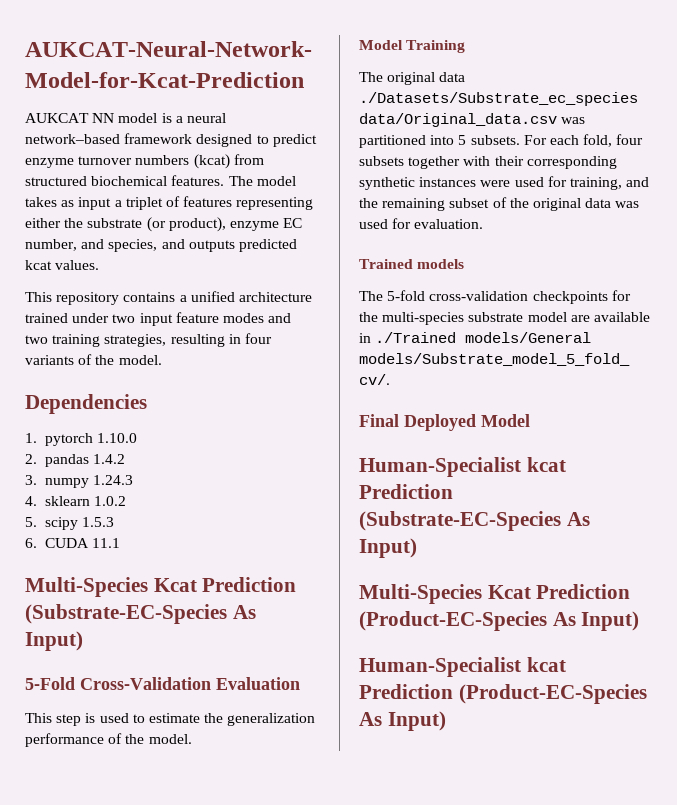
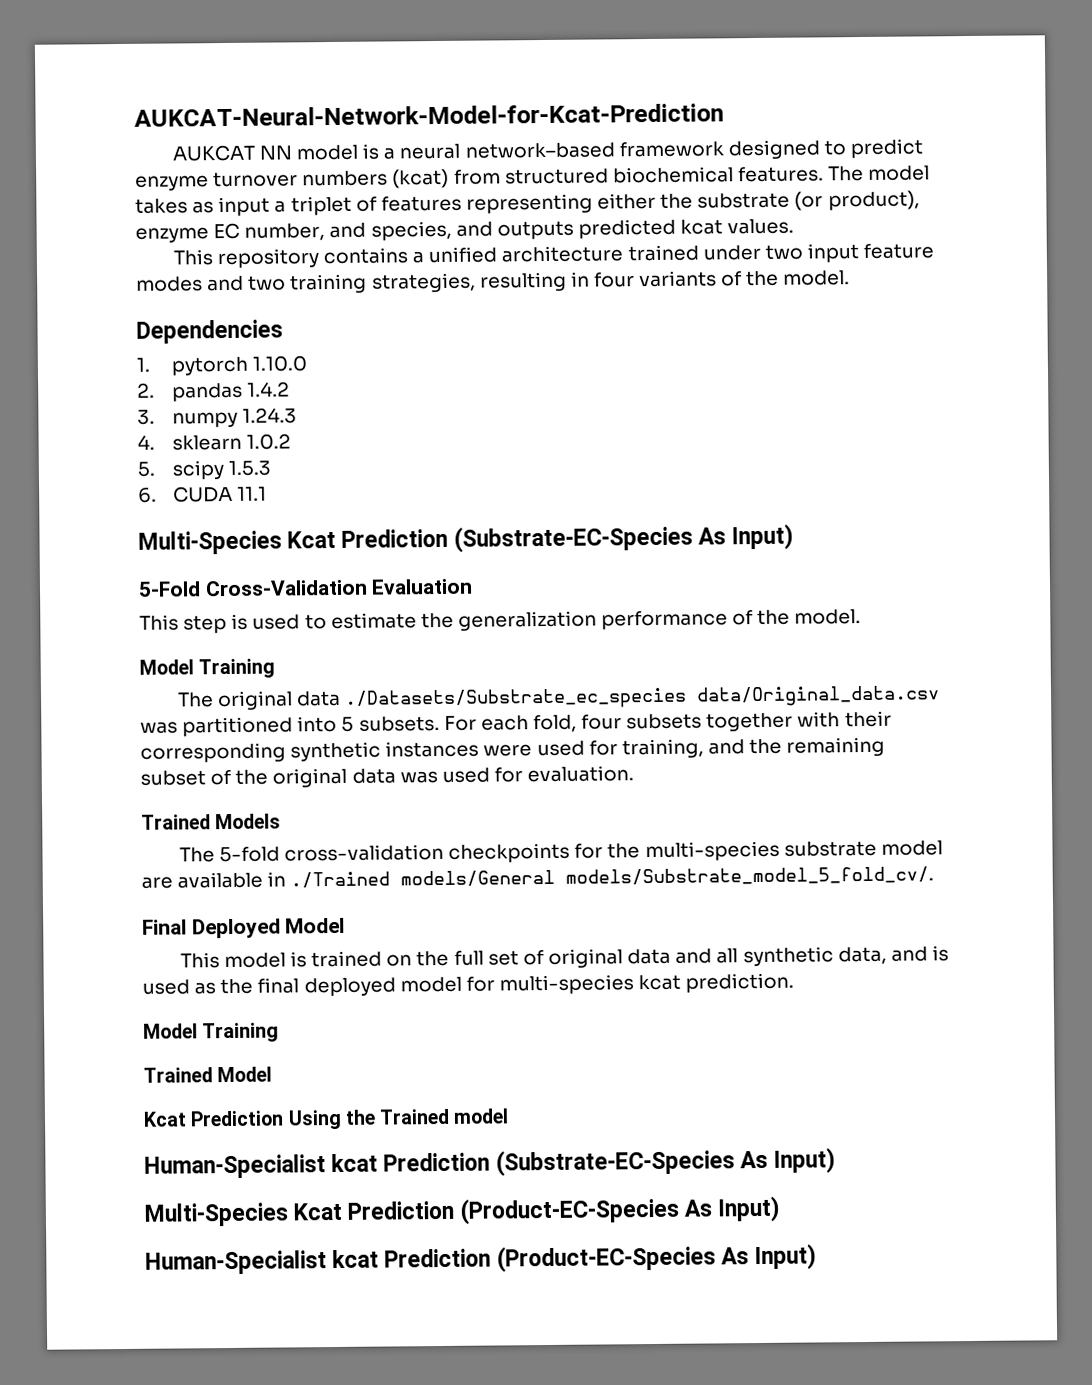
- Trained models
+ Trained Models
+ This model is trained on the full set of original data and all synthetic data, and is used as the final deployed model for multi-species kcat prediction.
+ Model Training
+ Trained Model
+ Kcat Prediction Using the Trained model

